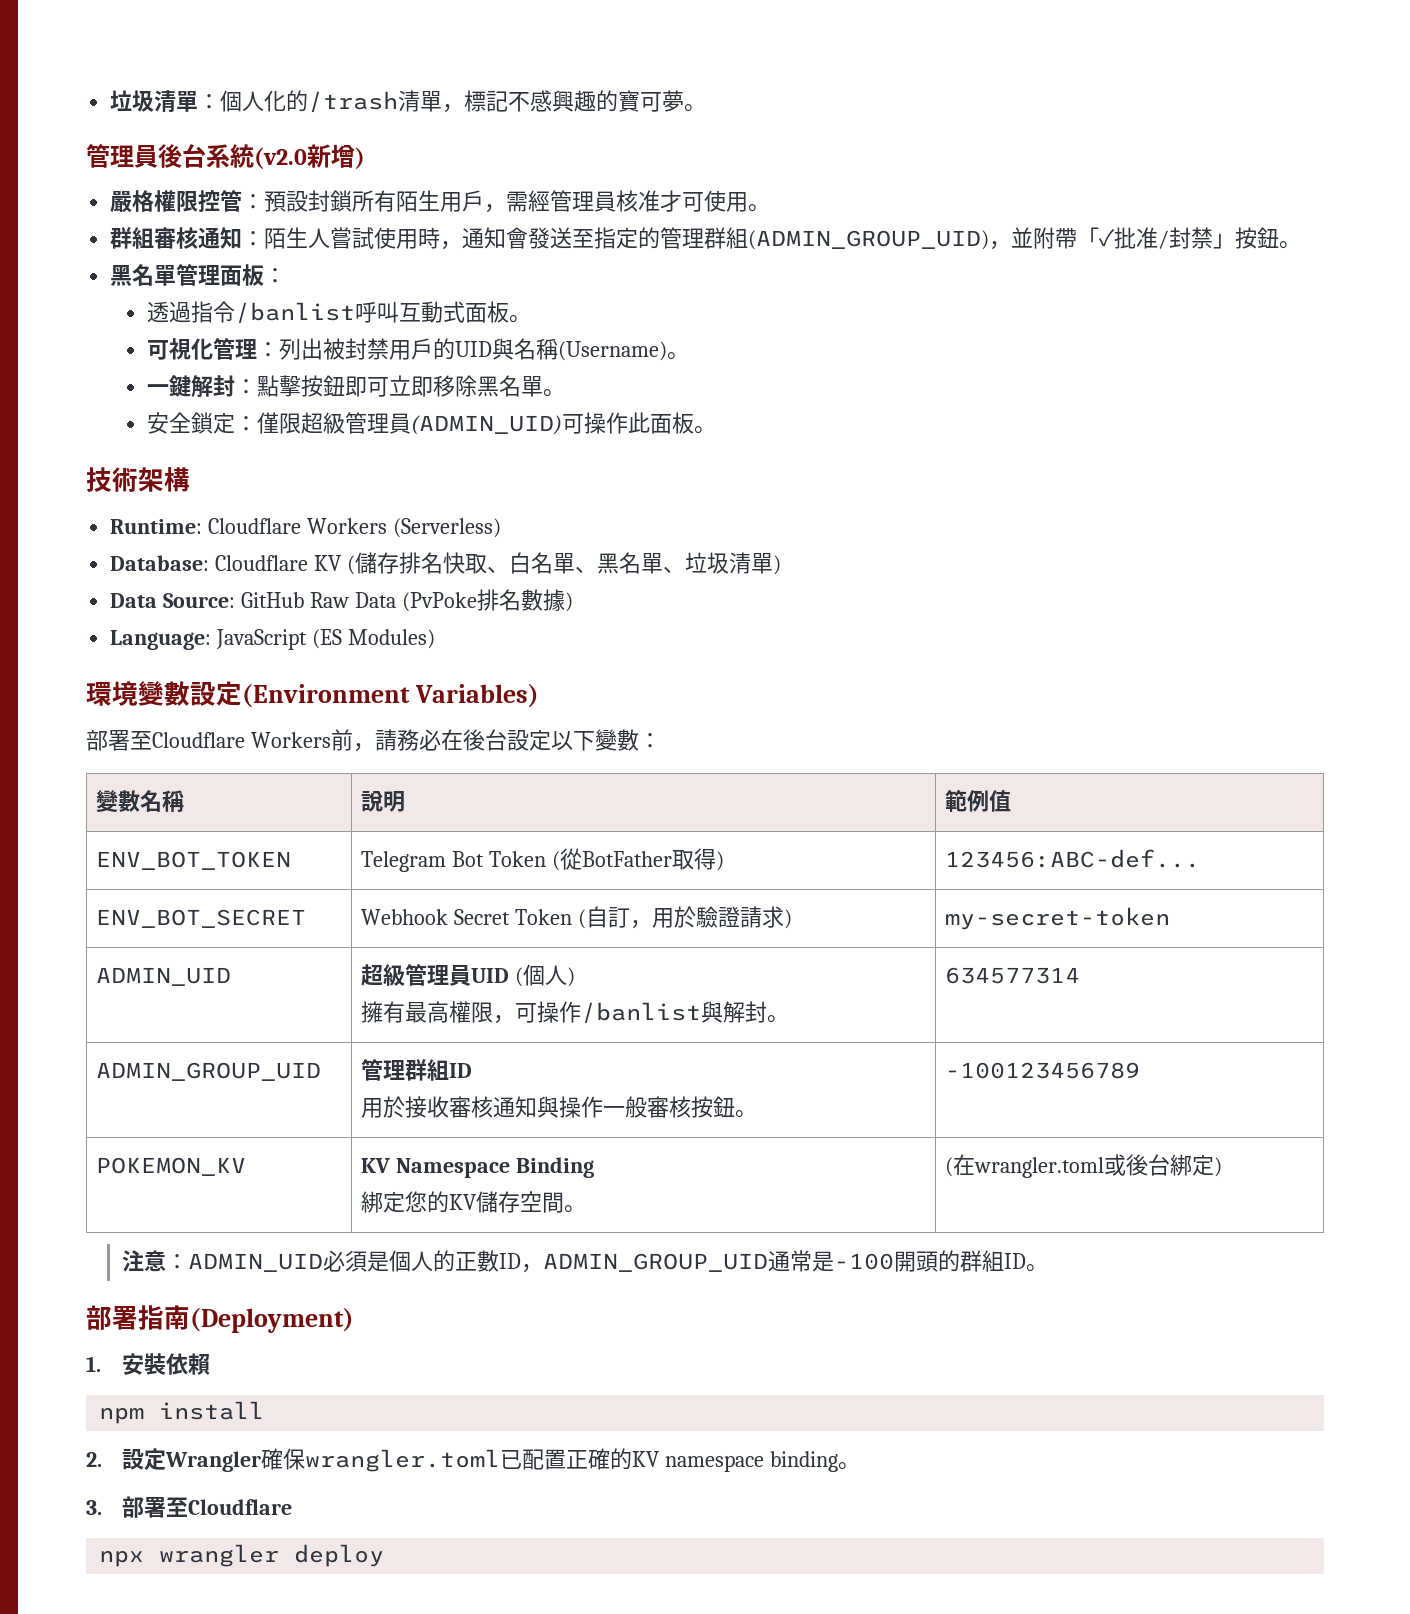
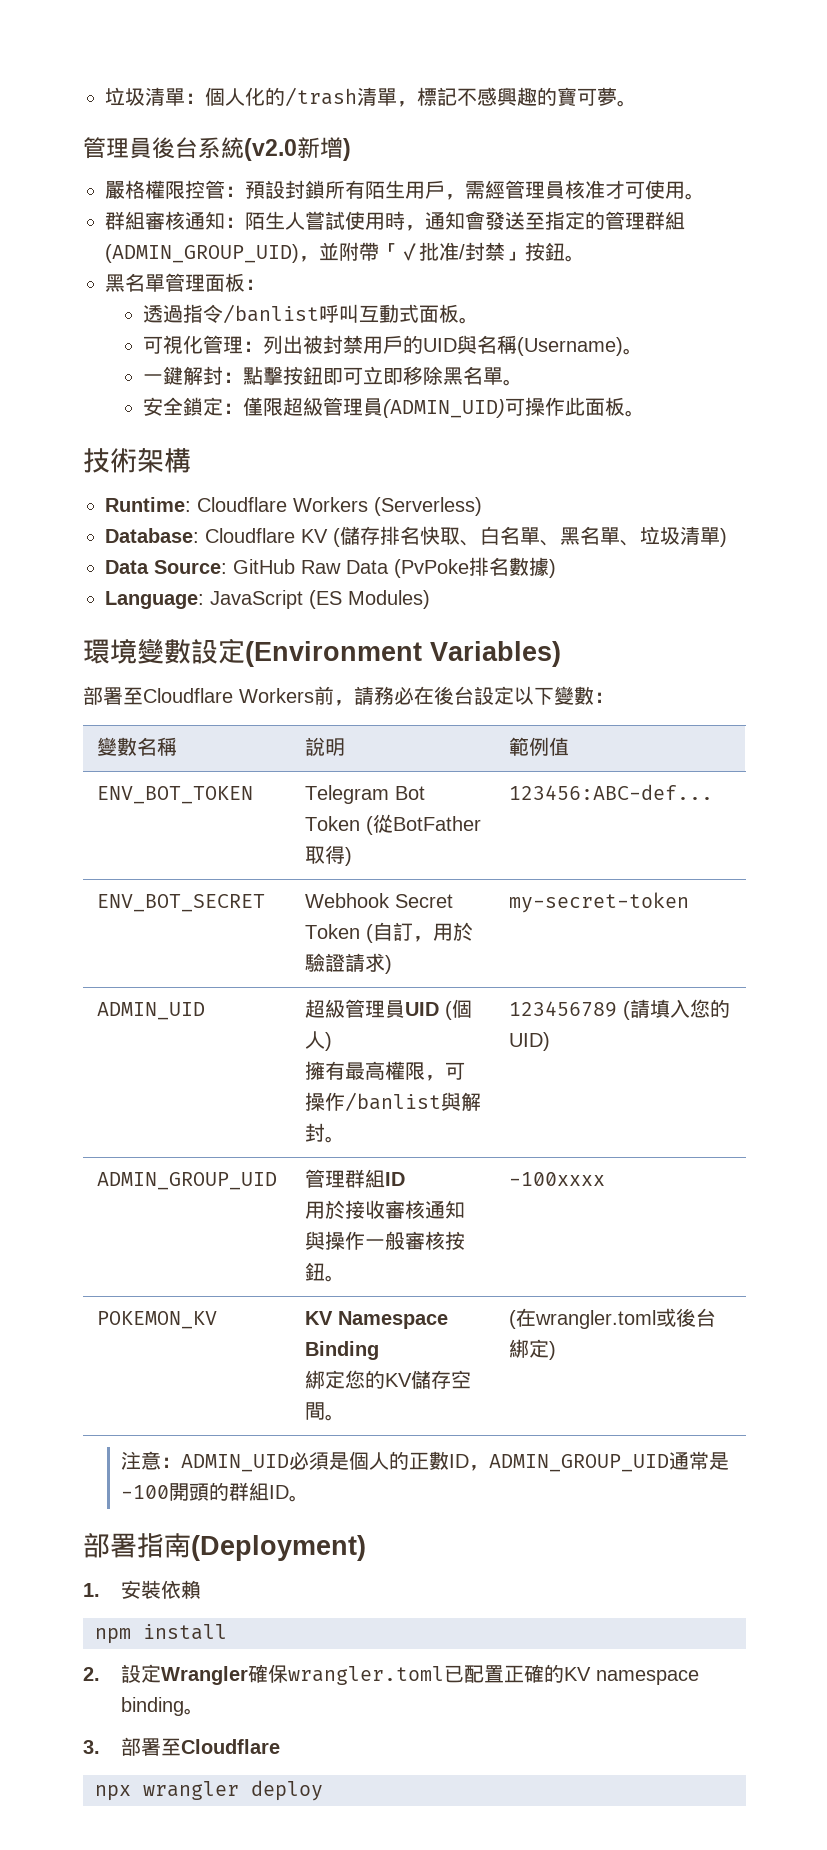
  ADMIN_UID | 超級管理員UID (個人)
- 擁有最高權限，可操作/banlist與解封。 | 634577314
+ 擁有最高權限，可操作/banlist與解封。 | 123456789 (請填入您的UID)
  ADMIN_GROUP_UID | 管理群組ID
- 用於接收審核通知與操作一般審核按鈕。 | -100123456789
+ 用於接收審核通知與操作一般審核按鈕。 | -100xxxx

